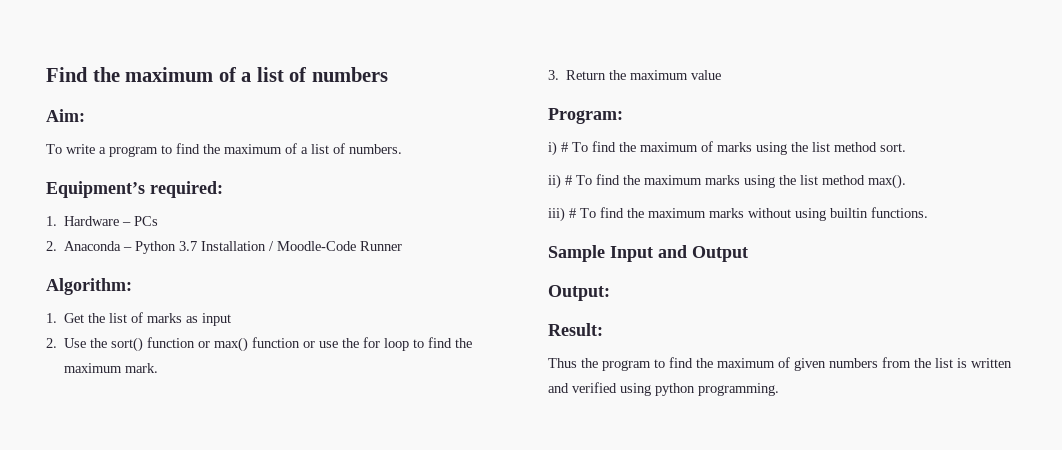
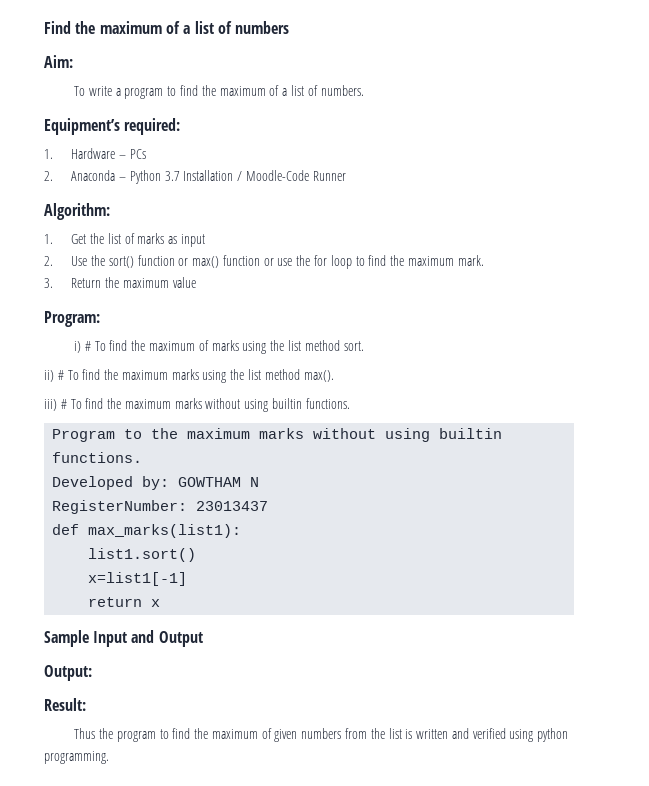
+ Program to the maximum marks without using builtin functions.
+ Developed by: GOWTHAM N
+ RegisterNumber: 23013437
+ def max_marks(list1):
+ list1.sort()
+ x=list1[-1]
+ return x

